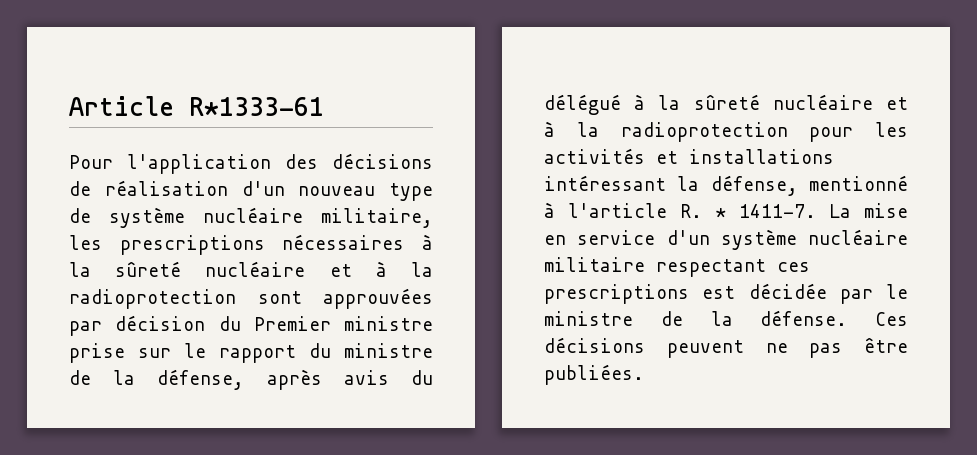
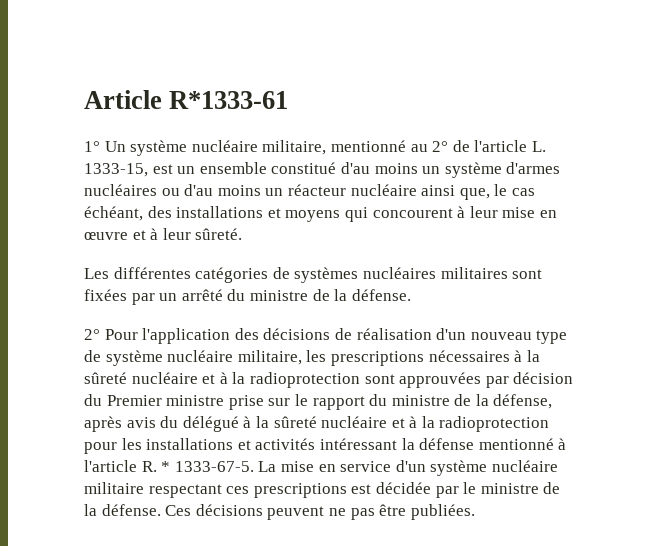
- Pour l'application des décisions de réalisation d'un nouveau type de système nucléaire militaire, les prescriptions nécessaires à la sûreté nucléaire et à la radioprotection sont approuvées par décision du Premier ministre prise sur le rapport du ministre de la défense, après avis du délégué à la sûreté nucléaire et à la radioprotection pour les activités et installations intéressant la défense, mentionné à l'article R. * 1411-7.
+ 1° Un système nucléaire militaire, mentionné au 2° de l'article L. 1333-15, est un ensemble constitué d'au moins un système d'armes nucléaires ou d'au moins un réacteur nucléaire ainsi que, le cas échéant, des installations et moyens qui concourent à leur mise en œuvre et à leur sûreté.
+ Les différentes catégories de systèmes nucléaires militaires sont fixées par un arrêté du ministre de la défense.
+ 2° Pour l'application des décisions de réalisation d'un nouveau type de système nucléaire militaire, les prescriptions nécessaires à la sûreté nucléaire et à la radioprotection sont approuvées par décision du Premier ministre prise sur le rapport du ministre de la défense, après avis du délégué à la sûreté nucléaire et à la radioprotection pour les installations et activités intéressant la défense mentionné à l'article R. * 1333-67-5.

